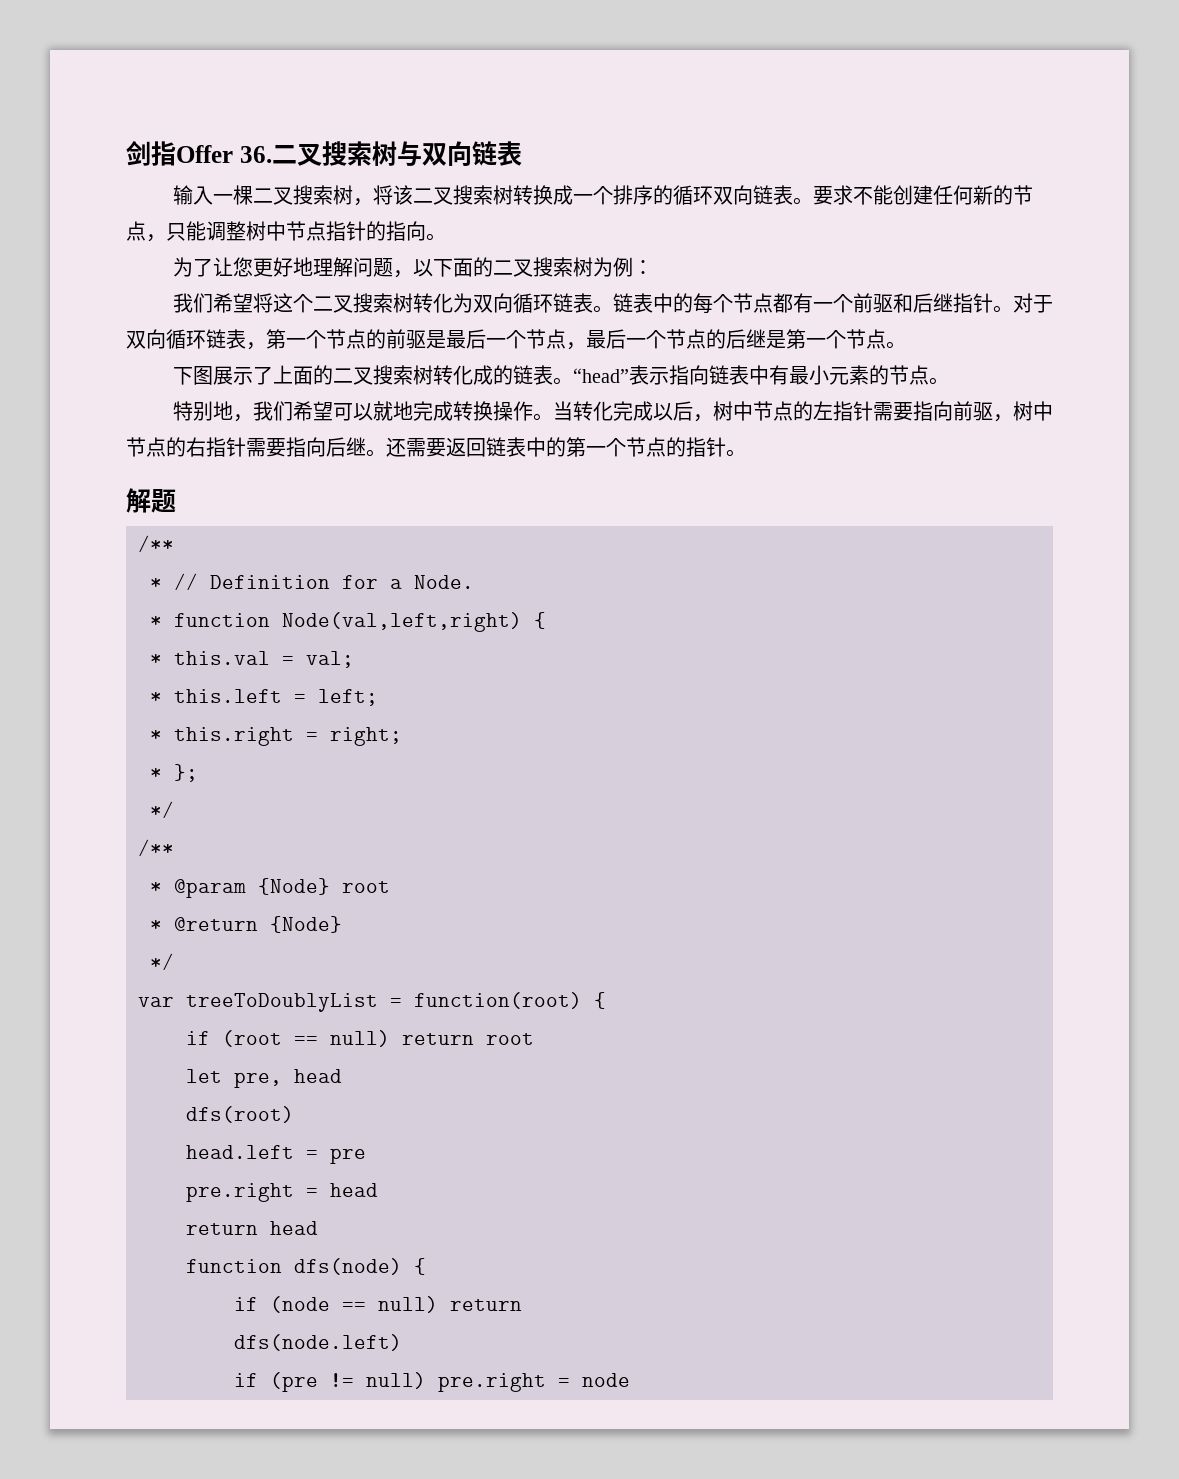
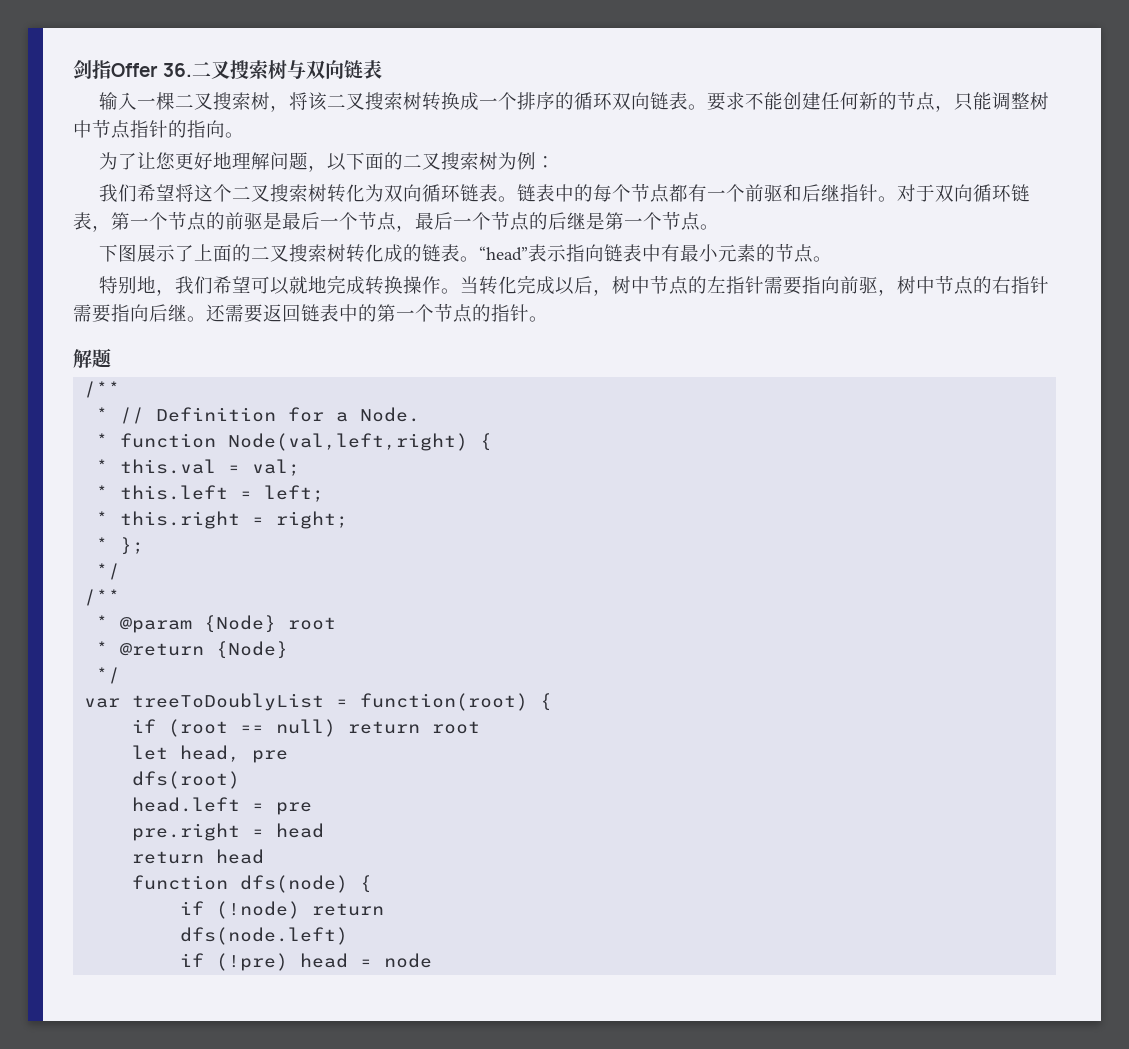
- let pre, head
+ let head, pre
- if (node == null) return
+ if (!node) return
- if (pre != null) pre.right = node
+ if (!pre) head = node

